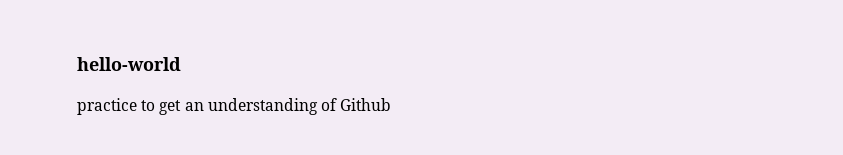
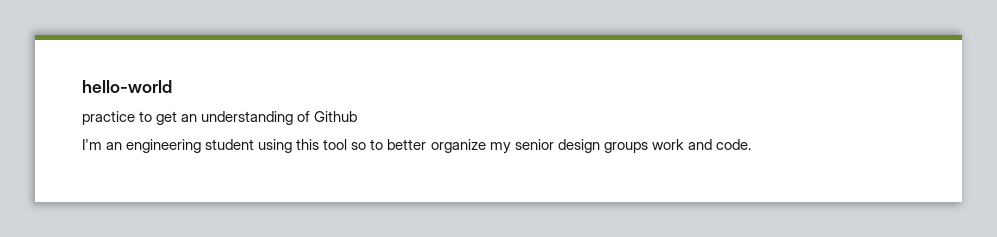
+ I'm an engineering student using this tool so to better organize my senior design groups work and code.

